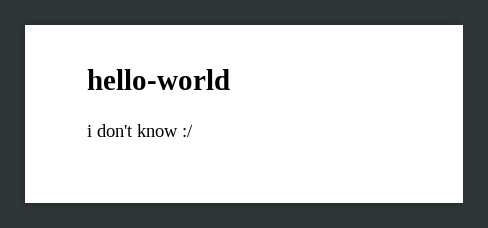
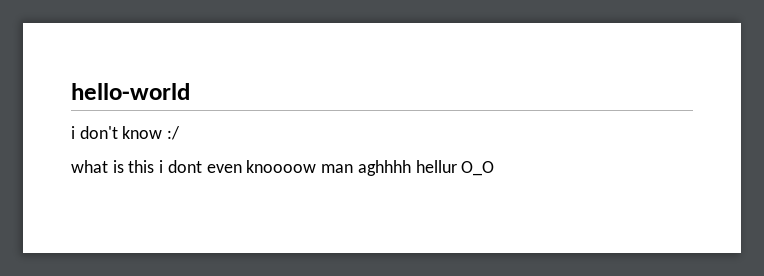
+ what is this i dont even knoooow man aghhhh hellur O_O

